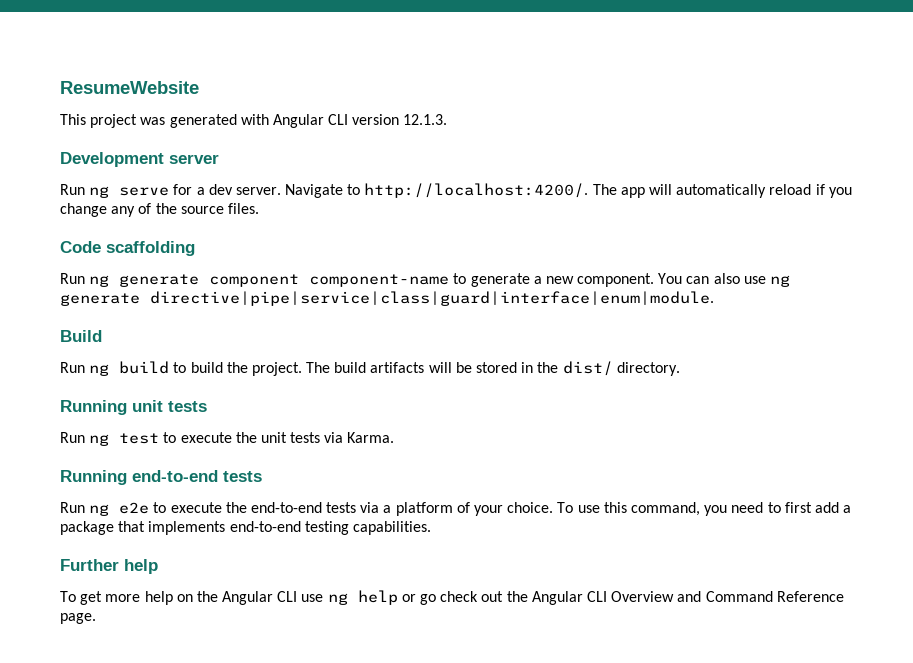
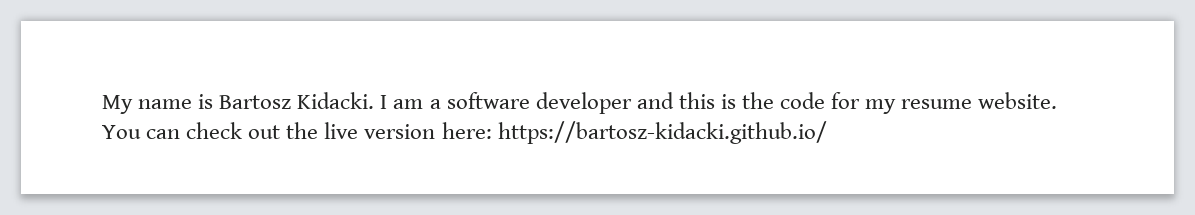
- ResumeWebsite
- This project was generated with Angular CLI version 12.1.3.
- Development server
- Run ng serve for a dev server. Navigate to http://localhost:4200/. The app will automatically reload if you change any of the source files.
- Code scaffolding
- Run ng generate component component-name to generate a new component. You can also use ng generate directive|pipe|service|class|guard|interface|enum|module.
- Build
- Run ng build to build the project. The build artifacts will be stored in the dist/ directory.
- Running unit tests
- Run ng test to execute the unit tests via Karma.
- Running end-to-end tests
- Run ng e2e to execute the end-to-end tests via a platform of your choice. To use this command, you need to first add a package that implements end-to-end testing capabilities.
- Further help
- To get more help on the Angular CLI use ng help or go check out the Angular CLI Overview and Command Reference page.
+ My name is Bartosz Kidacki. I am a software developer and this is the code for my resume website. You can check out the live version here: https://bartosz-kidacki.github.io/

